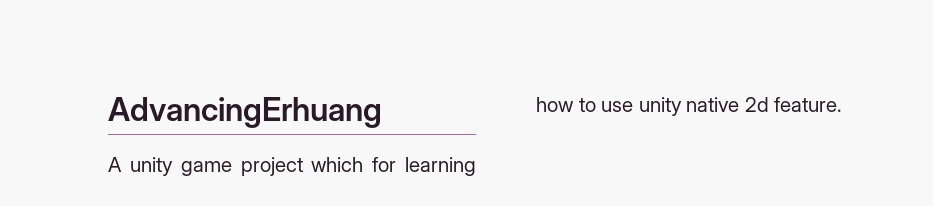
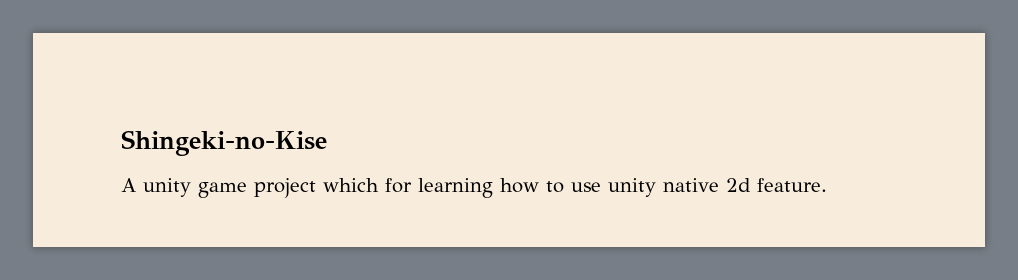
- AdvancingErhuang
+ Shingeki-no-Kise

